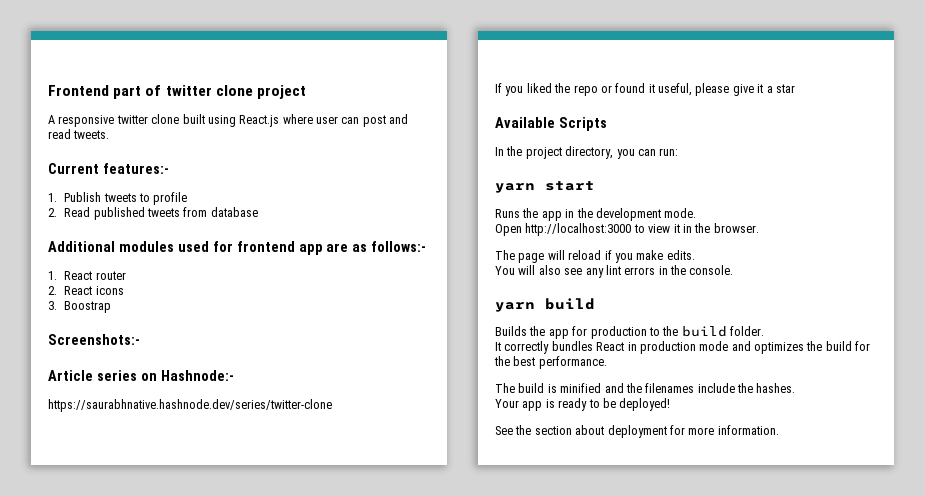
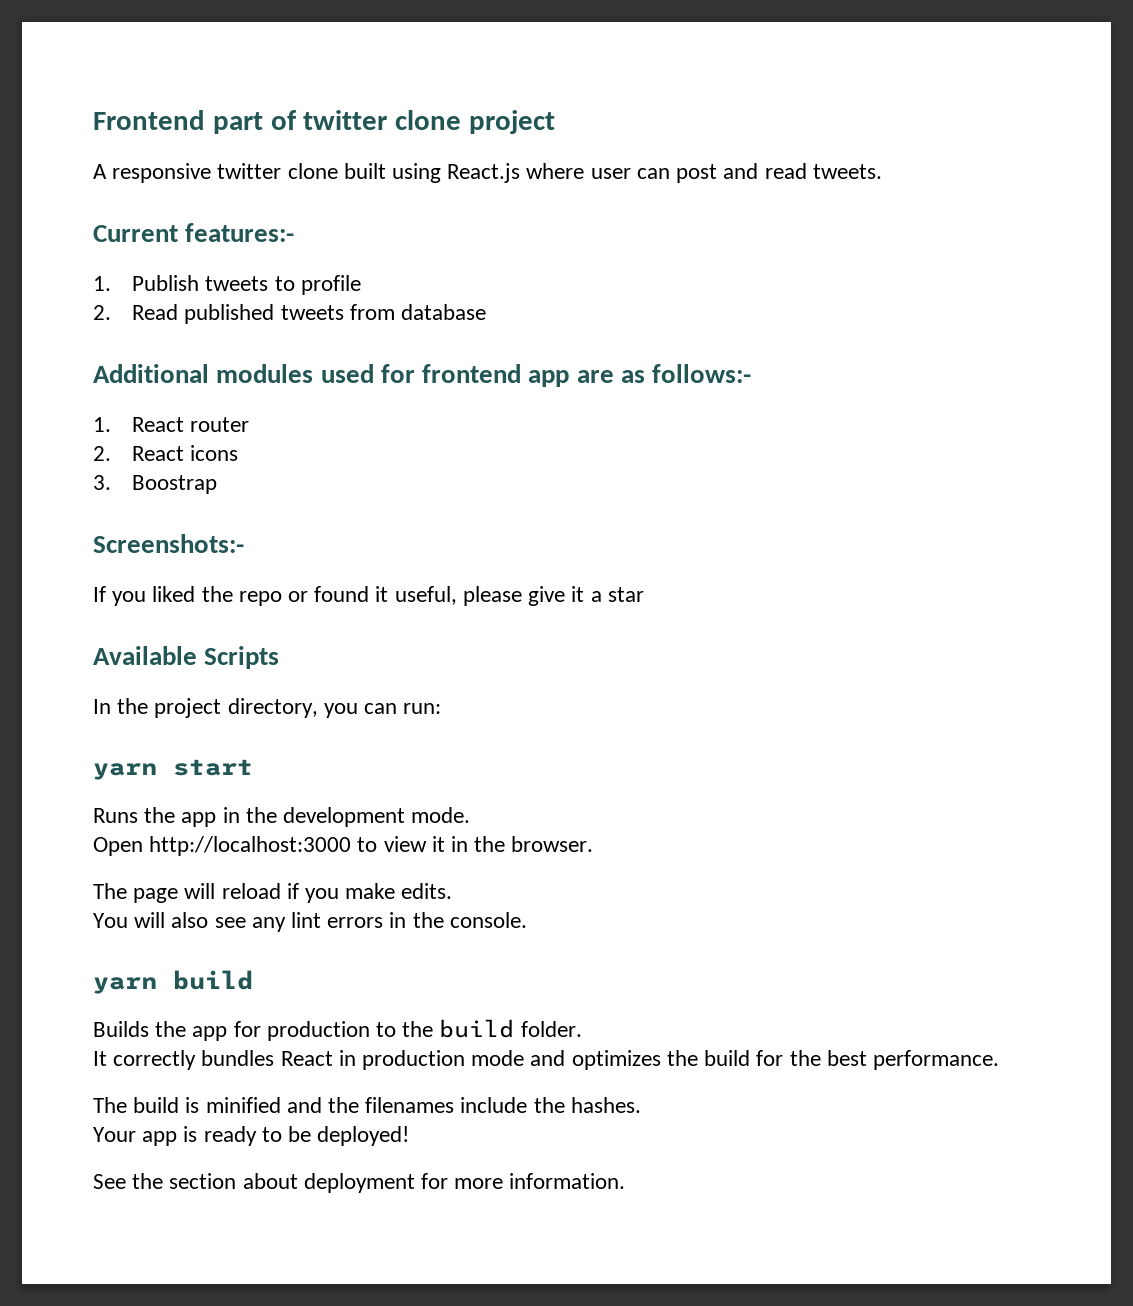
- Article series on Hashnode:-
- https://saurabhnative.hashnode.dev/series/twitter-clone

